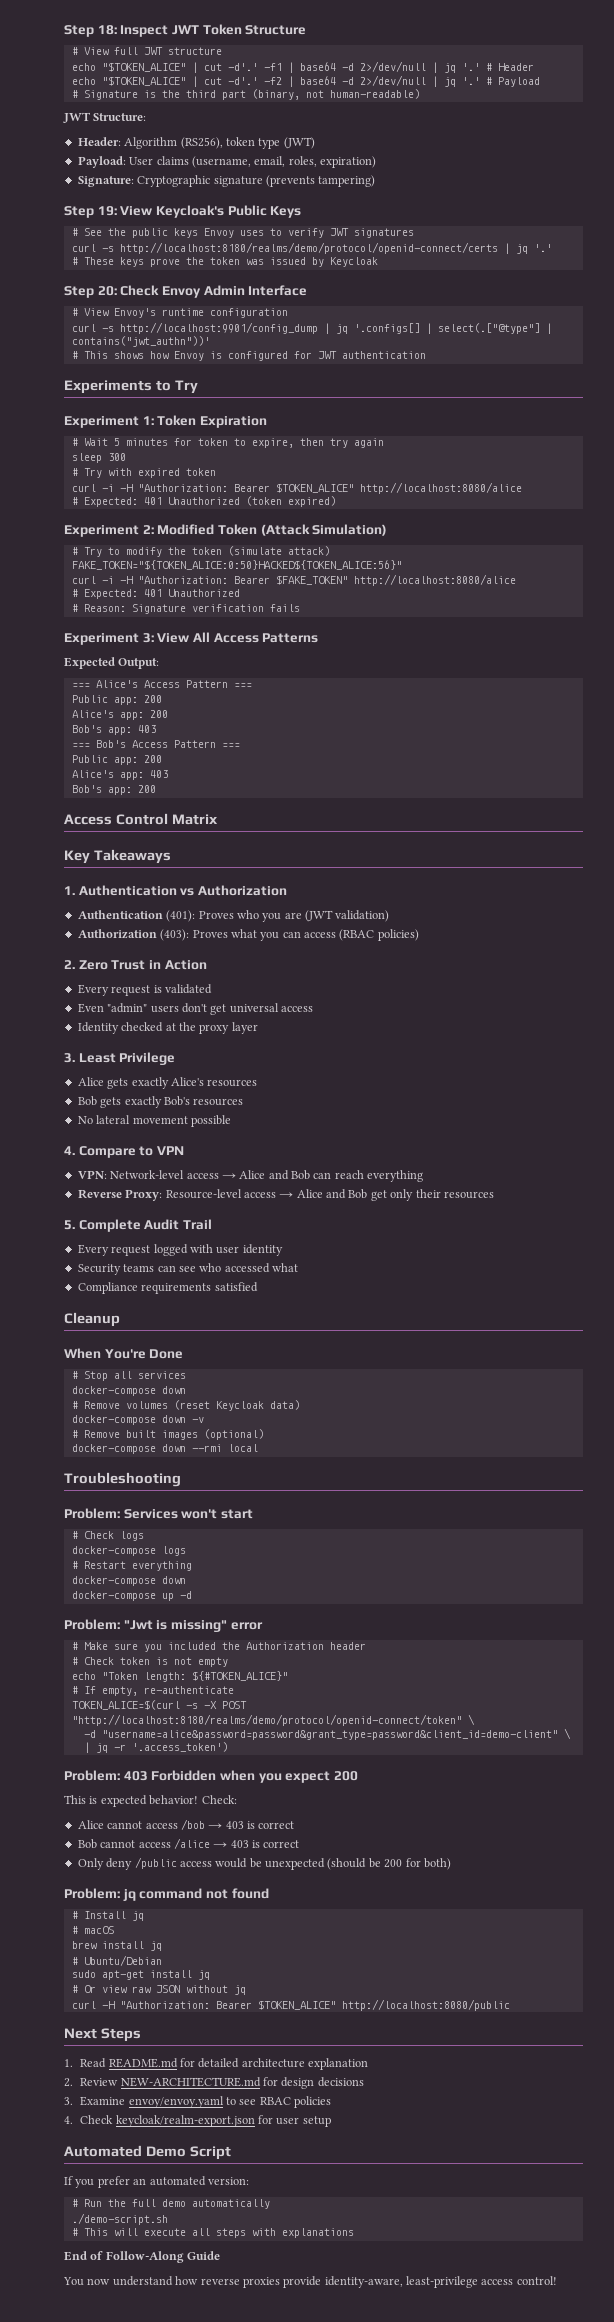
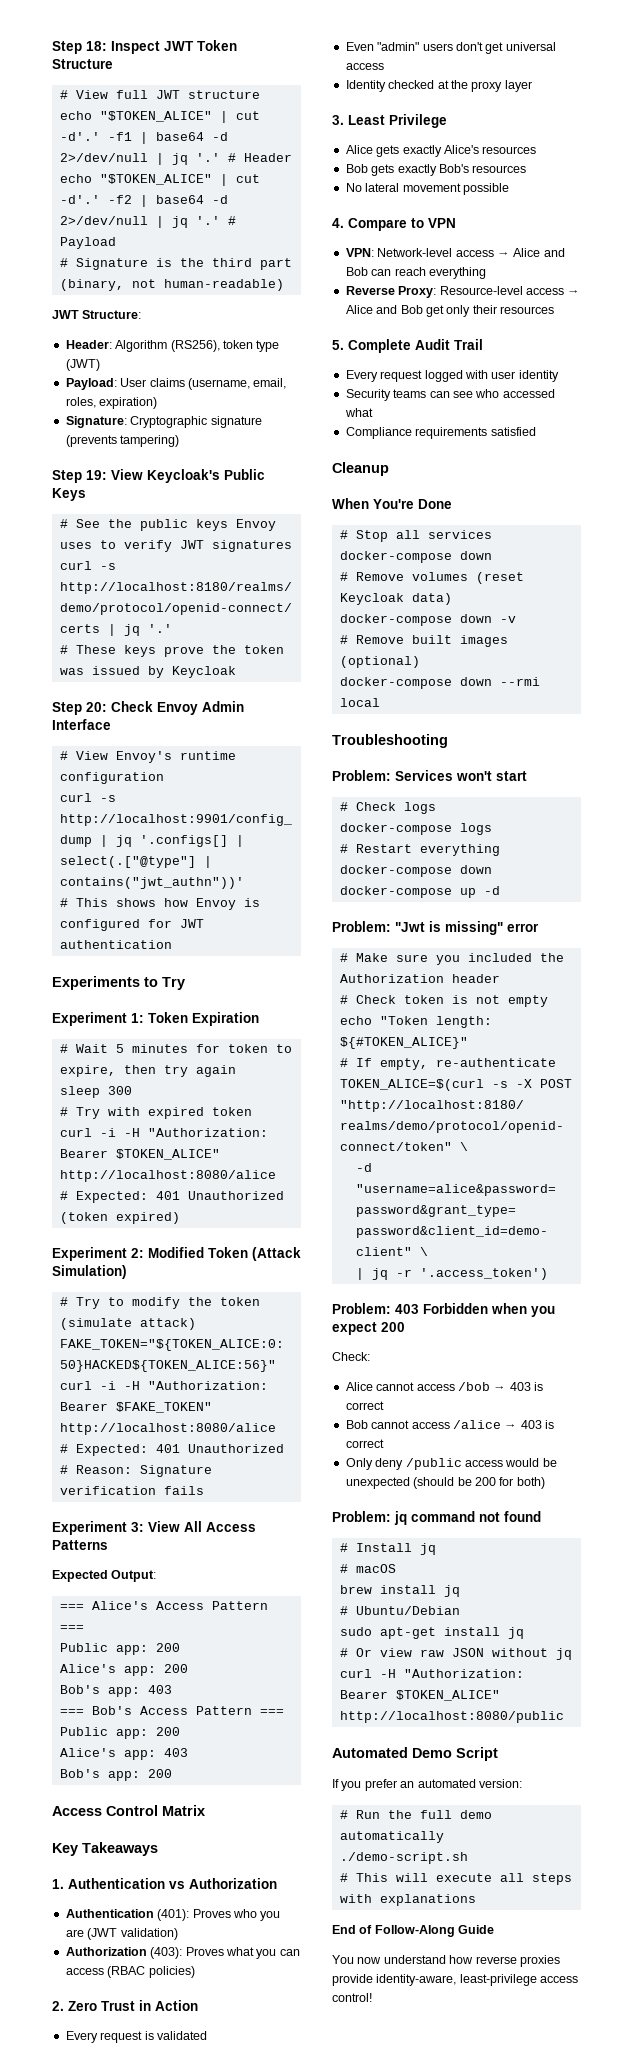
- This is expected behavior!
- Next Steps
- 1. Read README.md for detailed architecture explanation
- 2. Review NEW-ARCHITECTURE.md for design decisions
- 3. Examine envoy/envoy.yaml to see RBAC policies
- 4. Check keycloak/realm-export.json for user setup

